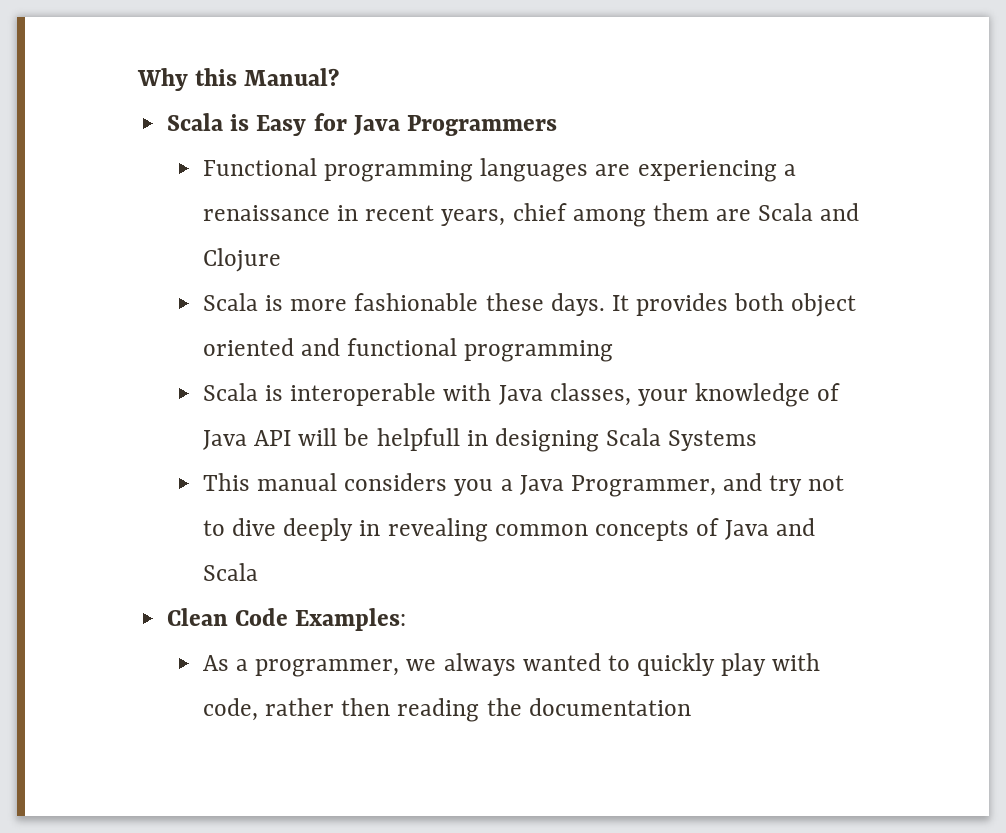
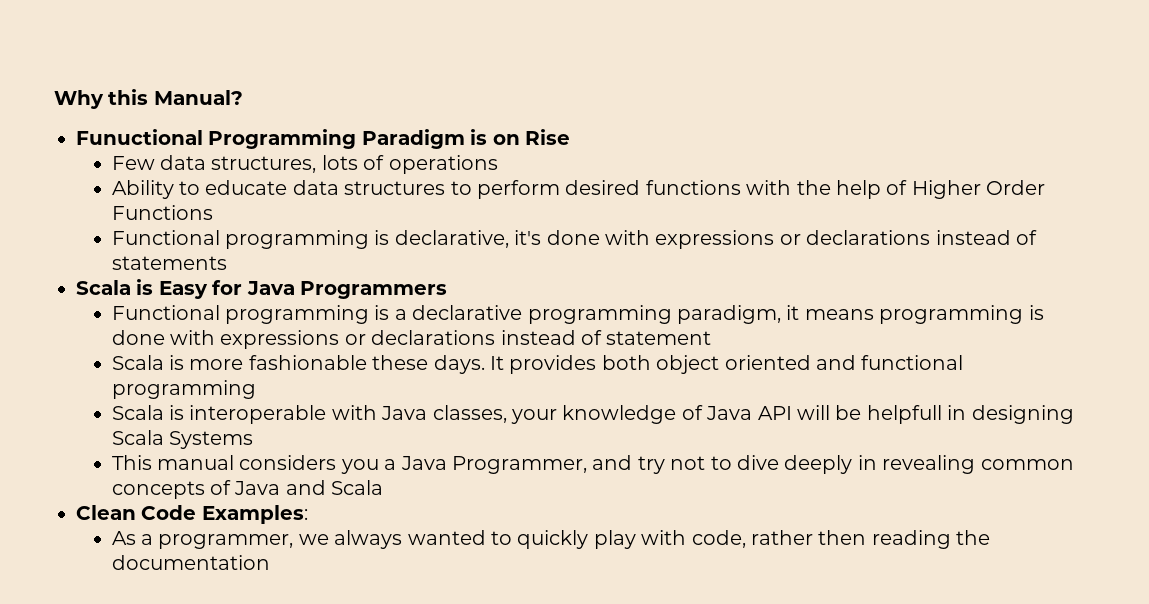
+ Funuctional Programming Paradigm is on Rise
+ Few data structures, lots of operations
+ Ability to educate data structures to perform desired functions with the help of Higher Order Functions
+ Functional programming is declarative, it's done with expressions or declarations instead of statements
- Functional programming languages are experiencing a renaissance in recent years, chief among them are Scala and Clojure
+ Functional programming is a declarative programming paradigm, it means programming is done with expressions or declarations instead of statement

